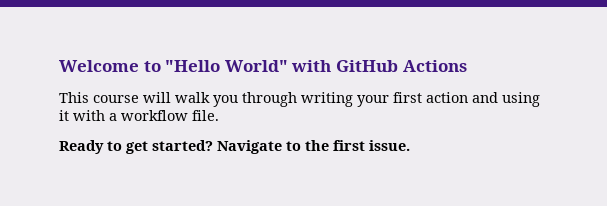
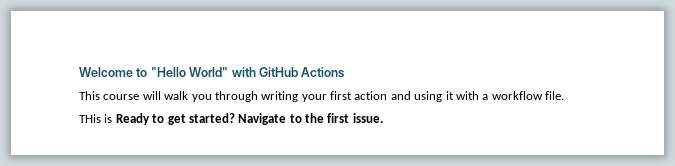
- Ready to get started?
+ THis is Ready to get started?

